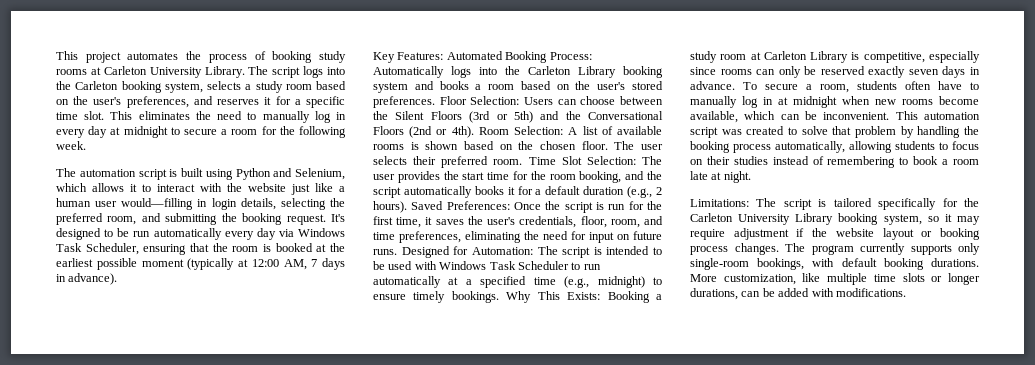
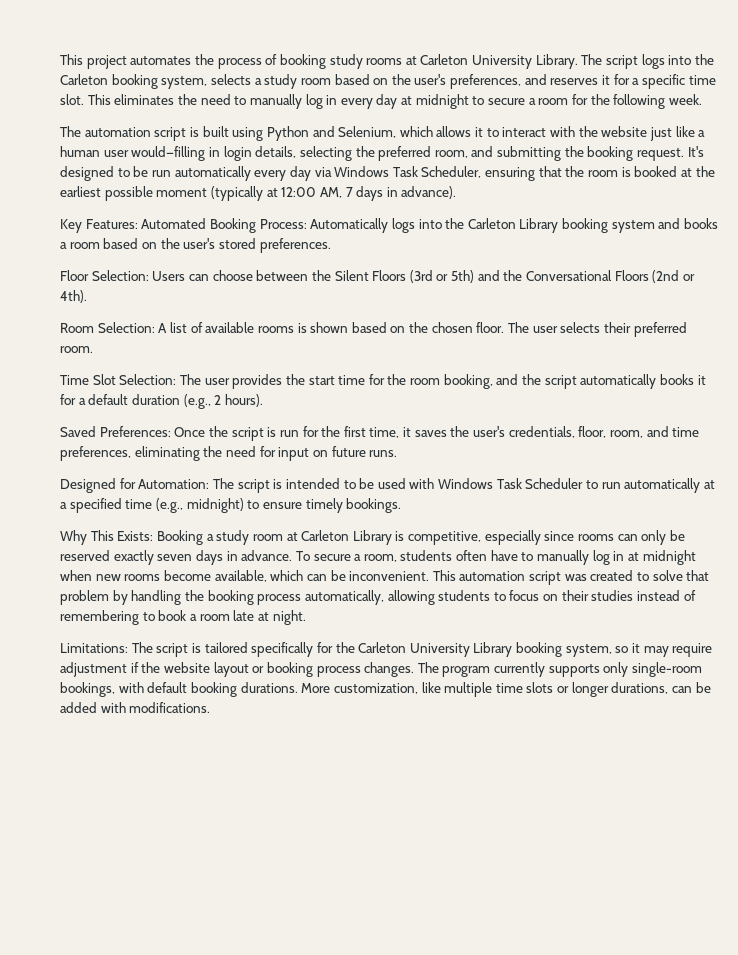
- Key Features: Automated Booking Process: Automatically logs into the Carleton Library booking system and books a room based on the user's stored preferences. Floor Selection: Users can choose between the Silent Floors (3rd or 5th) and the Conversational Floors (2nd or 4th). Room Selection: A list of available rooms is shown based on the chosen floor.
+ Key Features: Automated Booking Process: Automatically logs into the Carleton Library booking system and books a room based on the user's stored preferences.
+ Floor Selection: Users can choose between the Silent Floors (3rd or 5th) and the Conversational Floors (2nd or 4th).
+ Room Selection: A list of available rooms is shown based on the chosen floor.
- The user selects their preferred room. Time Slot Selection:
+ The user selects their preferred room.
+ Time Slot Selection:
- The user provides the start time for the room booking, and the script automatically books it for a default duration (e.g., 2 hours). Saved Preferences:
+ The user provides the start time for the room booking, and the script automatically books it for a default duration (e.g., 2 hours).
+ Saved Preferences:
- Once the script is run for the first time, it saves the user's credentials, floor, room, and time preferences, eliminating the need for input on future runs. Designed for Automation:
+ Once the script is run for the first time, it saves the user's credentials, floor, room, and time preferences, eliminating the need for input on future runs.
+ Designed for Automation:
- The script is intended to be used with Windows Task Scheduler to run automatically at a specified time (e.g., midnight) to ensure timely bookings. Why This Exists:
+ The script is intended to be used with Windows Task Scheduler to run automatically at a specified time (e.g., midnight) to ensure timely bookings.
+ Why This Exists:

